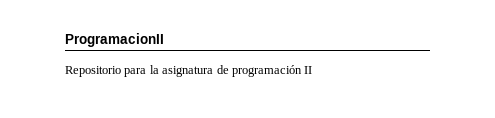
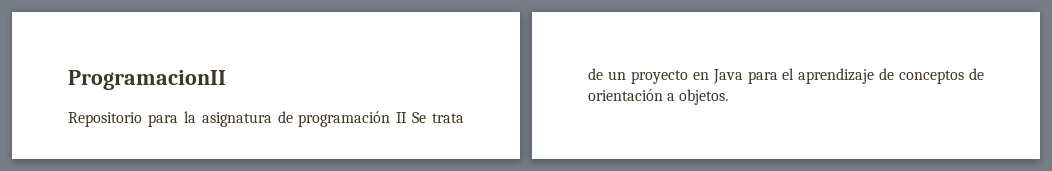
- Repositorio para la asignatura de programación II
+ Repositorio para la asignatura de programación II Se trata de un proyecto en Java para el aprendizaje de conceptos de orientación a objetos.

